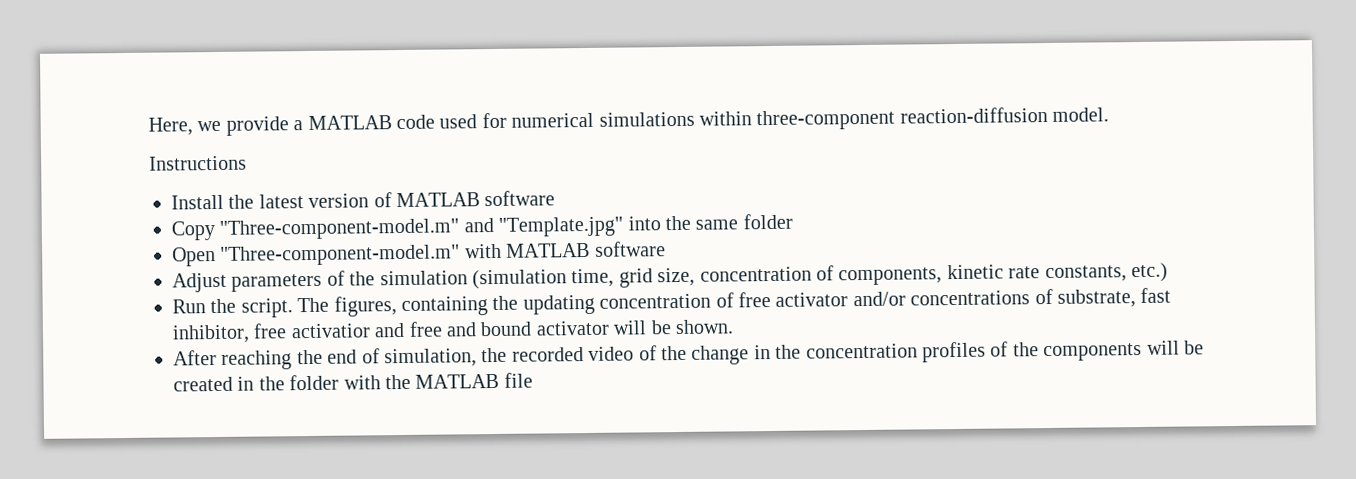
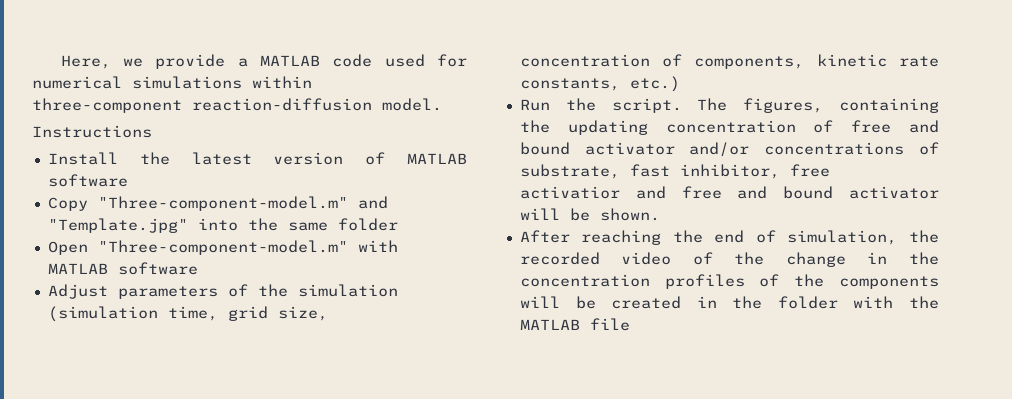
- The figures, containing the updating concentration of free activator and/or concentrations of substrate, fast inhibitor, free activatior and free and bound activator will be shown.
+ The figures, containing the updating concentration of free and bound activator and/or concentrations of substrate, fast inhibitor, free activatior and free and bound activator will be shown.

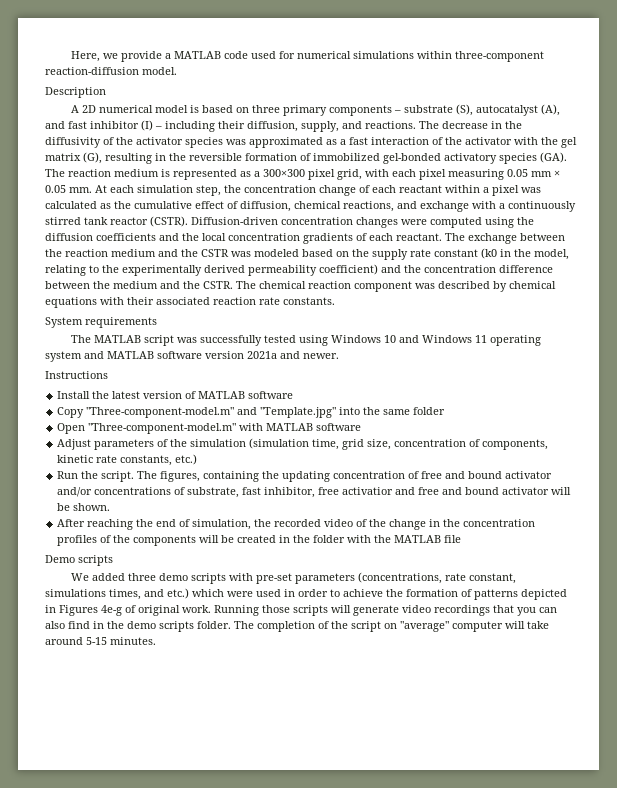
+ Description
+ A 2D numerical model is based on three primary components – substrate (S), autocatalyst (A), and fast inhibitor (I) – including their diffusion, supply, and reactions. The decrease in the diffusivity of the activator species was approximated as a fast interaction of the activator with the gel matrix (G), resulting in the reversible formation of immobilized gel-bonded activatory species (GA). The reaction medium is represented as a 300×300 pixel grid, with each pixel measuring 0.05 mm × 0.05 mm. At each simulation step, the concentration change of each reactant within a pixel was calculated as the cumulative effect of diffusion, chemical reactions, and exchange with a continuously stirred tank reactor (CSTR). Diffusion-driven concentration changes were computed using the diffusion coefficients and the local concentration gradients of each reactant. The exchange between the reaction medium and the CSTR was modeled based on the supply rate constant (k0 in the model, relating to the experimentally derived permeability coefficient) and the concentration difference between the medium and the CSTR. The chemical reaction component was described by chemical equations with their associated reaction rate constants.
+ System requirements
+ The MATLAB script was successfully tested using Windows 10 and Windows 11 operating system and MATLAB software version 2021a and newer.
+ Demo scripts
+ We added three demo scripts with pre-set parameters (concentrations, rate constant, simulations times, and etc.) which were used in order to achieve the formation of patterns depicted in Figures 4e-g of original work. Running those scripts will generate video recordings that you can also find in the demo scripts folder. The completion of the script on "average" computer will take around 5-15 minutes.

